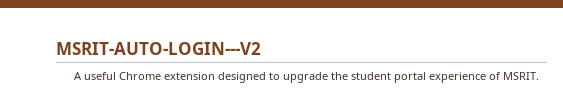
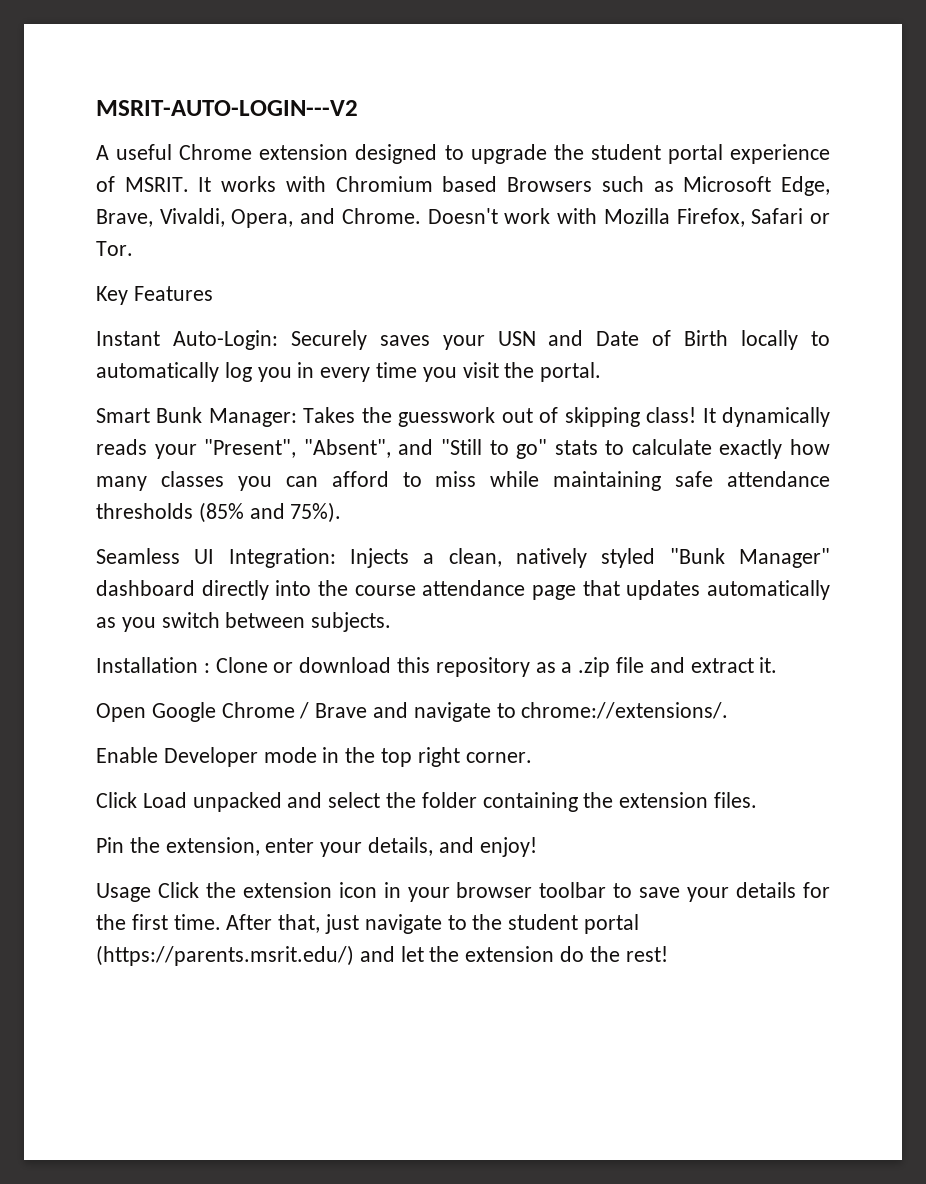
+ It works with Chromium based Browsers such as Microsoft Edge, Brave, Vivaldi, Opera, and Chrome. Doesn't work with Mozilla Firefox, Safari or Tor.
+ Key Features
+ Instant Auto-Login: Securely saves your USN and Date of Birth locally to automatically log you in every time you visit the portal.
+ Smart Bunk Manager: Takes the guesswork out of skipping class! It dynamically reads your "Present", "Absent", and "Still to go" stats to calculate exactly how many classes you can afford to miss while maintaining safe attendance thresholds (85% and 75%).
+ Seamless UI Integration: Injects a clean, natively styled "Bunk Manager" dashboard directly into the course attendance page that updates automatically as you switch between subjects.
+ Installation : Clone or download this repository as a .zip file and extract it.
+ Open Google Chrome / Brave and navigate to chrome://extensions/.
+ Enable Developer mode in the top right corner.
+ Click Load unpacked and select the folder containing the extension files.
+ Pin the extension, enter your details, and enjoy!
+ Usage Click the extension icon in your browser toolbar to save your details for the first time. After that, just navigate to the student portal (https://parents.msrit.edu/) and let the extension do the rest!

